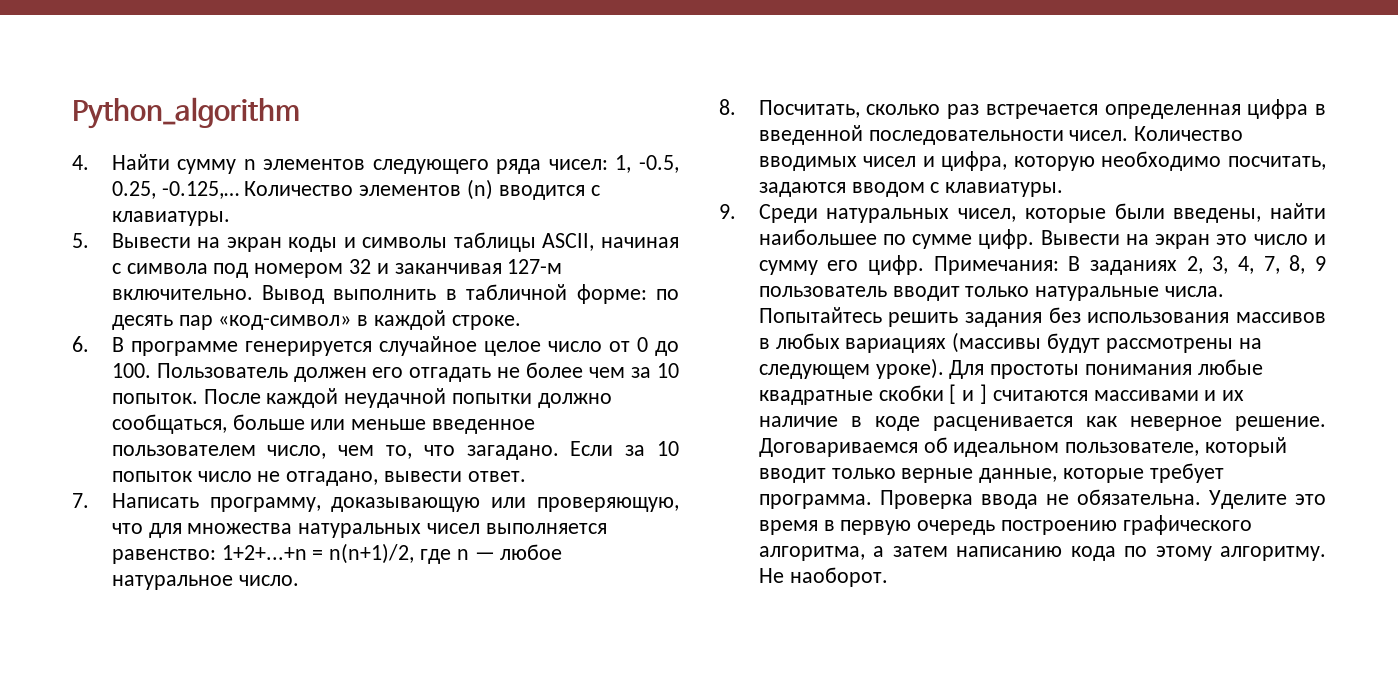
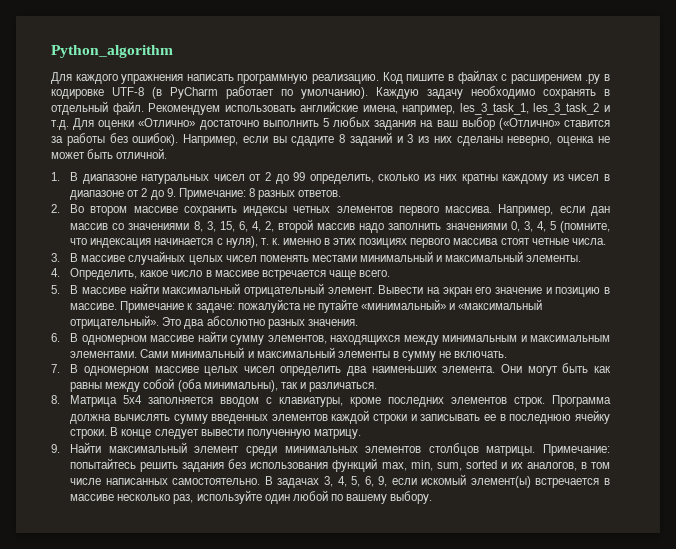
- 4. Найти сумму n элементов следующего ряда чисел: 1, -0.5, 0.25, -0.125,… Количество элементов (n) вводится с клавиатуры.
- 5. Вывести на экран коды и символы таблицы ASCII, начиная с символа под номером 32 и заканчивая 127-м включительно. Вывод выполнить в табличной форме: по десять пар «код-символ» в каждой строке.
- 6. В программе генерируется случайное целое число от 0 до 100. Пользователь должен его отгадать не более чем за 10 попыток. После каждой неудачной попытки должно сообщаться, больше или меньше введенное пользователем число, чем то, что загадано. Если за 10 попыток число не отгадано, вывести ответ.
- 7. Написать программу, доказывающую или проверяющую, что для множества натуральных чисел выполняется равенство: 1+2+...+n = n(n+1)/2, где n — любое натуральное число.
- 8. Посчитать, сколько раз встречается определенная цифра в введенной последовательности чисел. Количество вводимых чисел и цифра, которую необходимо посчитать, задаются вводом с клавиатуры.
- 9. Среди натуральных чисел, которые были введены, найти наибольшее по сумме цифр. Вывести на экран это число и сумму его цифр. Примечания: В заданиях 2, 3, 4, 7, 8, 9 пользователь вводит только натуральные числа. Попытайтесь решить задания без использования массивов в любых вариациях (массивы будут рассмотрены на следующем уроке). Для простоты понимания любые квадратные скобки [ и ] считаются массивами и их наличие в коде расценивается как неверное решение. Договариваемся об идеальном пользователе, который вводит только верные данные, которые требует программа. Проверка ввода не обязательна. Уделите это время в первую очередь построению графического алгоритма, а затем написанию кода по этому алгоритму. Не наоборот.
+ Для каждого упражнения написать программную реализацию. Код пишите в файлах с расширением .py в кодировке UTF-8 (в PyCharm работает по умолчанию). Каждую задачу необходимо сохранять в отдельный файл. Рекомендуем использовать английские имена, например, les_3_task_1, les_3_task_2 и т.д. Для оценки «Отлично» достаточно выполнить 5 любых задания на ваш выбор («Отлично» ставится за работы без ошибок). Например, если вы сдадите 8 заданий и 3 из них сделаны неверно, оценка не может быть отличной.
+ 1. В диапазоне натуральных чисел от 2 до 99 определить, сколько из них кратны каждому из чисел в диапазоне от 2 до 9. Примечание: 8 разных ответов.
+ 2. Во втором массиве сохранить индексы четных элементов первого массива. Например, если дан массив со значениями 8, 3, 15, 6, 4, 2, второй массив надо заполнить значениями 0, 3, 4, 5 (помните, что индексация начинается с нуля), т. к. именно в этих позициях первого массива стоят четные числа.
+ 3. В массиве случайных целых чисел поменять местами минимальный и максимальный элементы.
+ 4. Определить, какое число в массиве встречается чаще всего.
+ 5. В массиве найти максимальный отрицательный элемент. Вывести на экран его значение и позицию в массиве. Примечание к задаче: пожалуйста не путайте «минимальный» и «максимальный отрицательный». Это два абсолютно разных значения.
+ 6. В одномерном массиве найти сумму элементов, находящихся между минимальным и максимальным элементами. Сами минимальный и максимальный элементы в сумму не включать.
+ 7. В одномерном массиве целых чисел определить два наименьших элемента. Они могут быть как равны между собой (оба минимальны), так и различаться.
+ 8. Матрица 5x4 заполняется вводом с клавиатуры, кроме последних элементов строк. Программа должна вычислять сумму введенных элементов каждой строки и записывать ее в последнюю ячейку строки. В конце следует вывести полученную матрицу.
+ 9. Найти максимальный элемент среди минимальных элементов столбцов матрицы. Примечание: попытайтесь решить задания без использования функций max, min, sum, sorted и их аналогов, в том числе написанных самостоятельно. В задачах 3, 4, 5, 6, 9, если искомый элемент(ы) встречается в массиве несколько раз, используйте один любой по вашему выбору.

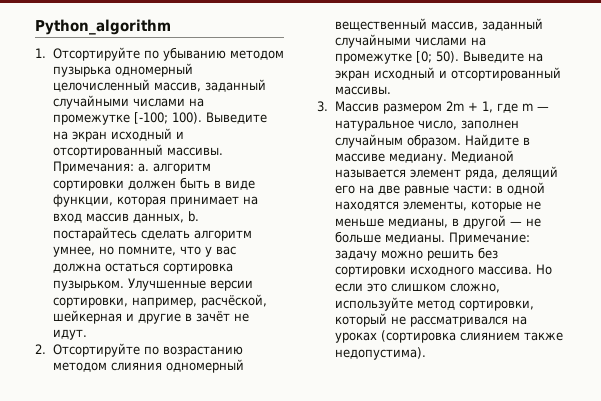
- Для каждого упражнения написать программную реализацию. Код пишите в файлах с расширением .py в кодировке UTF-8 (в PyCharm работает по умолчанию). Каждую задачу необходимо сохранять в отдельный файл. Рекомендуем использовать английские имена, например, les_3_task_1, les_3_task_2 и т.д. Для оценки «Отлично» достаточно выполнить 5 любых задания на ваш выбор («Отлично» ставится за работы без ошибок). Например, если вы сдадите 8 заданий и 3 из них сделаны неверно, оценка не может быть отличной.
- 1. В диапазоне натуральных чисел от 2 до 99 определить, сколько из них кратны каждому из чисел в диапазоне от 2 до 9. Примечание: 8 разных ответов.
- 2. Во втором массиве сохранить индексы четных элементов первого массива. Например, если дан массив со значениями 8, 3, 15, 6, 4, 2, второй массив надо заполнить значениями 0, 3, 4, 5 (помните, что индексация начинается с нуля), т. к. именно в этих позициях первого массива стоят четные числа.
- 3. В массиве случайных целых чисел поменять местами минимальный и максимальный элементы.
- 4. Определить, какое число в массиве встречается чаще всего.
- 5. В массиве найти максимальный отрицательный элемент. Вывести на экран его значение и позицию в массиве. Примечание к задаче: пожалуйста не путайте «минимальный» и «максимальный отрицательный». Это два абсолютно разных значения.
- 6. В одномерном массиве найти сумму элементов, находящихся между минимальным и максимальным элементами. Сами минимальный и максимальный элементы в сумму не включать.
- 7. В одномерном массиве целых чисел определить два наименьших элемента. Они могут быть как равны между собой (оба минимальны), так и различаться.
- 8. Матрица 5x4 заполняется вводом с клавиатуры, кроме последних элементов строк. Программа должна вычислять сумму введенных элементов каждой строки и записывать ее в последнюю ячейку строки. В конце следует вывести полученную матрицу.
- 9. Найти максимальный элемент среди минимальных элементов столбцов матрицы. Примечание: попытайтесь решить задания без использования функций max, min, sum, sorted и их аналогов, в том числе написанных самостоятельно. В задачах 3, 4, 5, 6, 9, если искомый элемент(ы) встречается в массиве несколько раз, используйте один любой по вашему выбору.
+ 1. Отсортируйте по убыванию методом пузырька одномерный целочисленный массив, заданный случайными числами на промежутке [-100; 100). Выведите на экран исходный и отсортированный массивы. Примечания: a. алгоритм сортировки должен быть в виде функции, которая принимает на вход массив данных, b. постарайтесь сделать алгоритм умнее, но помните, что у вас должна остаться сортировка пузырьком. Улучшенные версии сортировки, например, расчёской, шейкерная и другие в зачёт не идут.
+ 2. Отсортируйте по возрастанию методом слияния одномерный вещественный массив, заданный случайными числами на промежутке [0; 50). Выведите на экран исходный и отсортированный массивы.
+ 3. Массив размером 2m + 1, где m — натуральное число, заполнен случайным образом. Найдите в массиве медиану. Медианой называется элемент ряда, делящий его на две равные части: в одной находятся элементы, которые не меньше медианы, в другой — не больше медианы. Примечание: задачу можно решить без сортировки исходного массива. Но если это слишком сложно, используйте метод сортировки, который не рассматривался на уроках (сортировка слиянием также недопустима).

